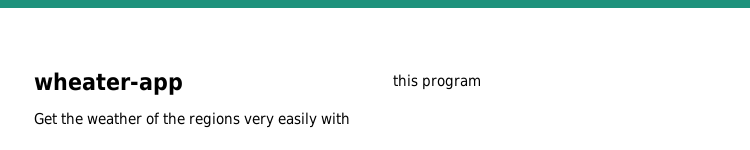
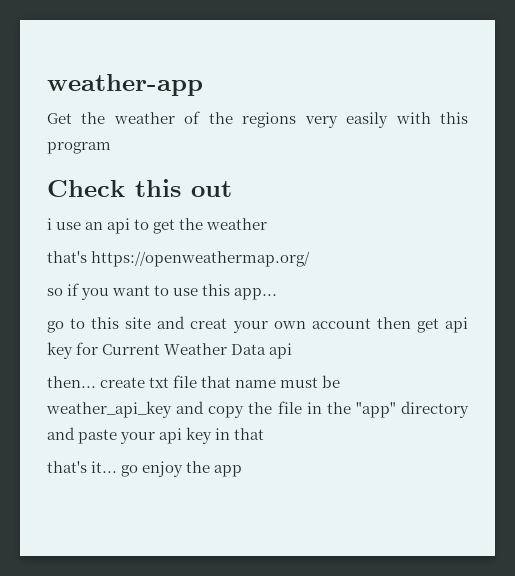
- wheater-app
+ weather-app
+ Check this out
+ i use an api to get the weather
+ that's https://openweathermap.org/
+ so if you want to use this app...
+ go to this site and creat your own account then get api key for Current Weather Data api
+ then... create txt file that name must be weather_api_key and copy the file in the "app" directory and paste your api key in that
+ that's it... go enjoy the app

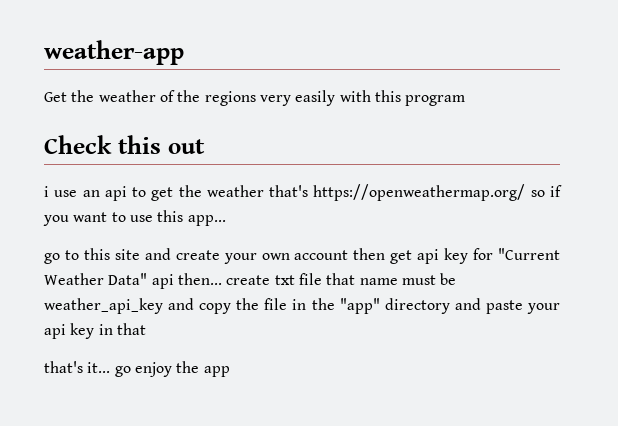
- i use an api to get the weather
- that's https://openweathermap.org/
- so if you want to use this app...
+ i use an api to get the weather that's https://openweathermap.org/ so if you want to use this app...
- go to this site and creat your own account then get api key for Current Weather Data api
- then... create txt file that name must be weather_api_key and copy the file in the "app" directory and paste your api key in that
+ go to this site and create your own account then get api key for "Current Weather Data" api then... create txt file that name must be weather_api_key and copy the file in the "app" directory and paste your api key in that

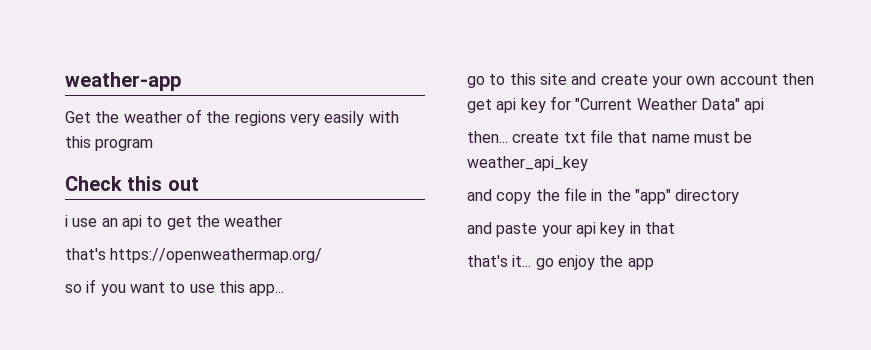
- i use an api to get the weather that's https://openweathermap.org/ so if you want to use this app...
+ i use an api to get the weather
+ that's https://openweathermap.org/
+ so if you want to use this app...
- go to this site and create your own account then get api key for "Current Weather Data" api then... create txt file that name must be weather_api_key and copy the file in the "app" directory and paste your api key in that
+ go to this site and create your own account then get api key for "Current Weather Data" api
+ then... create txt file that name must be weather_api_key
+ and copy the file in the "app" directory
+ and paste your api key in that

